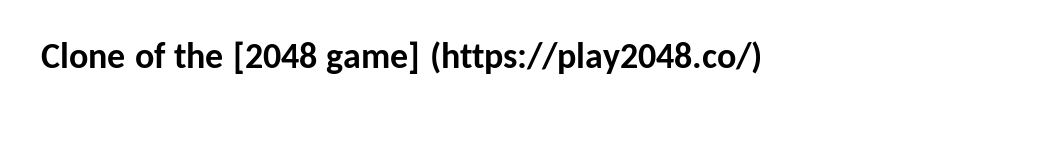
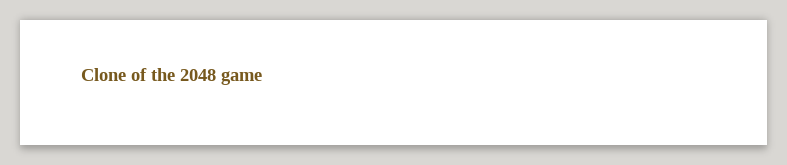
- Clone of the [2048 game] (https://play2048.co/)
+ Clone of the 2048 game

